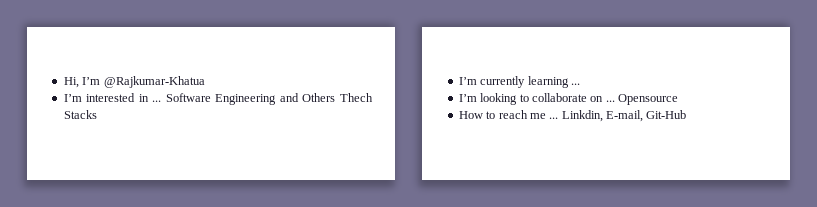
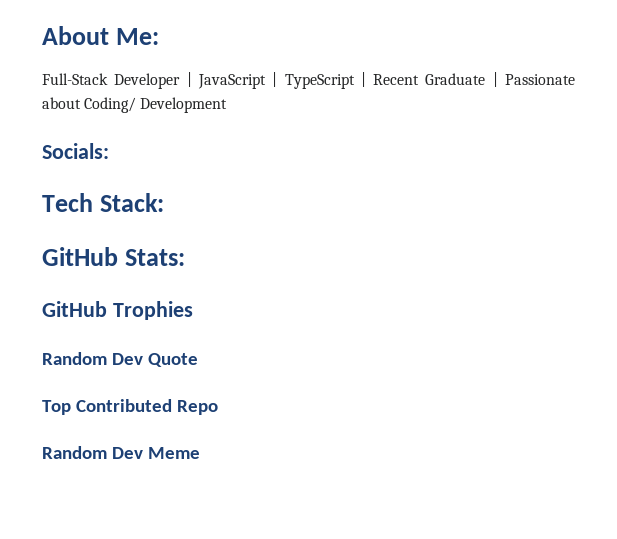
- Hi, I’m @Rajkumar-Khatua
- I’m interested in ... Software Engineering and Others Thech Stacks
- I’m currently learning ...
- I’m looking to collaborate on ... Opensource
- How to reach me ... Linkdin, E-mail, Git-Hub
+ About Me:
+ Full-Stack Developer | JavaScript | TypeScript | Recent Graduate | Passionate about Coding/ Development
+ Socials:
+ Tech Stack:
+ GitHub Stats:
+ GitHub Trophies
+ Random Dev Quote
+ Top Contributed Repo
+ Random Dev Meme

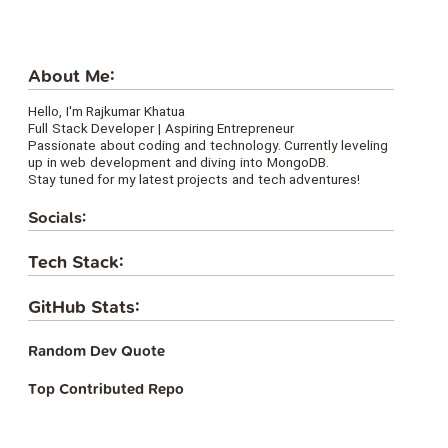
- Full-Stack Developer | JavaScript | TypeScript | Recent Graduate | Passionate about Coding/ Development
+ Hello, I'm Rajkumar Khatua
+ Full Stack Developer | Aspiring Entrepreneur
+ Passionate about coding and technology. Currently leveling up in web development and diving into MongoDB.
+ Stay tuned for my latest projects and tech adventures!
- GitHub Trophies
- Random Dev Meme

